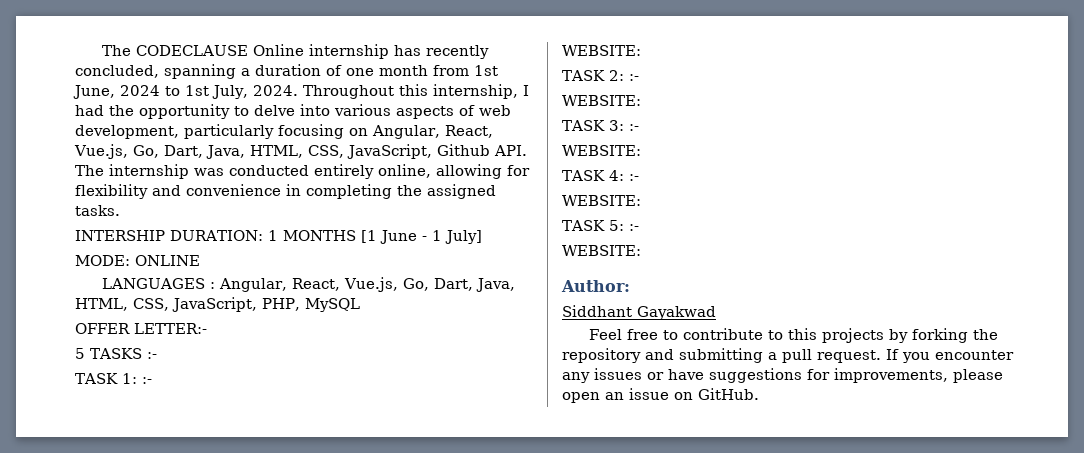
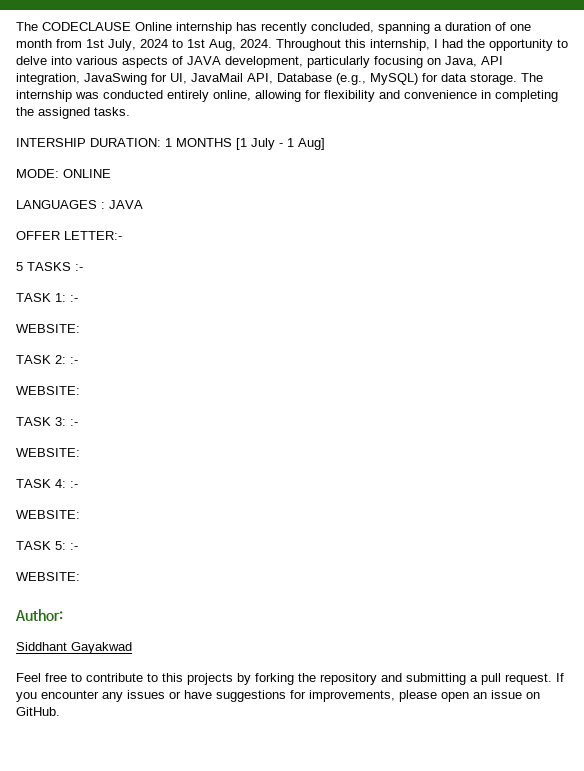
- The CODECLAUSE Online internship has recently concluded, spanning a duration of one month from 1st June, 2024 to 1st July, 2024.
+ The CODECLAUSE Online internship has recently concluded, spanning a duration of one month from 1st July, 2024 to 1st Aug, 2024.
- Throughout this internship, I had the opportunity to delve into various aspects of web development, particularly focusing on Angular, React, Vue.js, Go, Dart, Java, HTML, CSS, JavaScript, Github API. The internship was conducted entirely online, allowing for flexibility and convenience in completing the assigned tasks.
+ Throughout this internship, I had the opportunity to delve into various aspects of JAVA development, particularly focusing on Java, API integration, JavaSwing for UI, JavaMail API, Database (e.g., MySQL) for data storage. The internship was conducted entirely online, allowing for flexibility and convenience in completing the assigned tasks.
- INTERSHIP DURATION: 1 MONTHS [1 June - 1 July]
+ INTERSHIP DURATION: 1 MONTHS [1 July - 1 Aug]
- LANGUAGES : Angular, React, Vue.js, Go, Dart, Java, HTML, CSS, JavaScript, PHP, MySQL
+ LANGUAGES : JAVA

